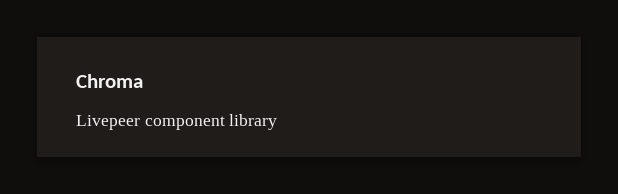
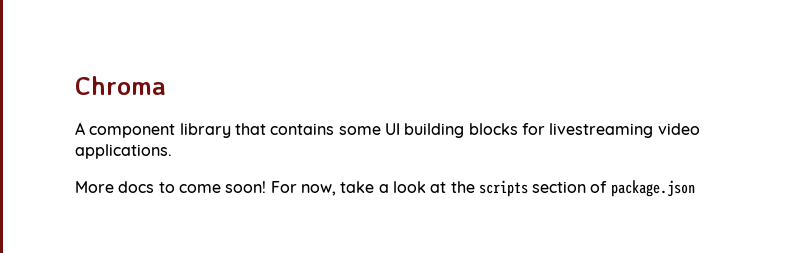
- Livepeer component library
+ A component library that contains some UI building blocks for livestreaming video applications.
+ More docs to come soon! For now, take a look at the scripts section of package.json

